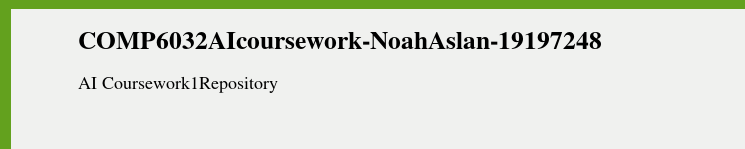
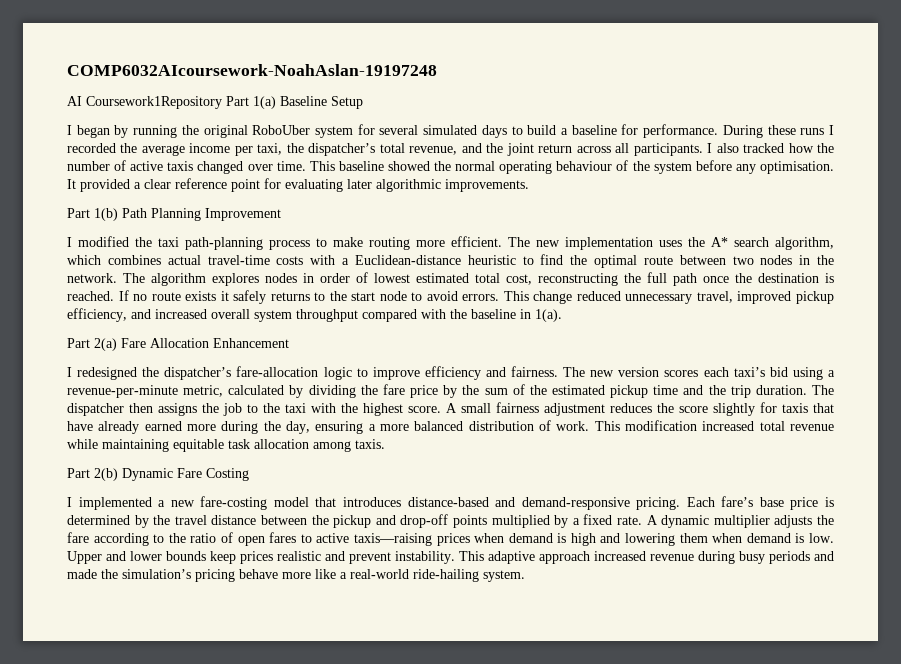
- AI Coursework1Repository
+ AI Coursework1Repository Part 1(a) Baseline Setup
+ I began by running the original RoboUber system for several simulated days to build a baseline for performance. During these runs I recorded the average income per taxi, the dispatcher’s total revenue, and the joint return across all participants. I also tracked how the number of active taxis changed over time. This baseline showed the normal operating behaviour of the system before any optimisation. It provided a clear reference point for evaluating later algorithmic improvements.
+ Part 1(b) Path Planning Improvement
+ I modified the taxi path-planning process to make routing more efficient. The new implementation uses the A* search algorithm, which combines actual travel-time costs with a Euclidean-distance heuristic to find the optimal route between two nodes in the network. The algorithm explores nodes in order of lowest estimated total cost, reconstructing the full path once the destination is reached. If no route exists it safely returns to the start node to avoid errors. This change reduced unnecessary travel, improved pickup efficiency, and increased overall system throughput compared with the baseline in 1(a).
+ Part 2(a) Fare Allocation Enhancement
+ I redesigned the dispatcher’s fare-allocation logic to improve efficiency and fairness. The new version scores each taxi’s bid using a revenue-per-minute metric, calculated by dividing the fare price by the sum of the estimated pickup time and the trip duration. The dispatcher then assigns the job to the taxi with the highest score. A small fairness adjustment reduces the score slightly for taxis that have already earned more during the day, ensuring a more balanced distribution of work. This modification increased total revenue while maintaining equitable task allocation among taxis.
+ Part 2(b) Dynamic Fare Costing
+ I implemented a new fare-costing model that introduces distance-based and demand-responsive pricing. Each fare’s base price is determined by the travel distance between the pickup and drop-off points multiplied by a fixed rate. A dynamic multiplier adjusts the fare according to the ratio of open fares to active taxis—raising prices when demand is high and lowering them when demand is low. Upper and lower bounds keep prices realistic and prevent instability. This adaptive approach increased revenue during busy periods and made the simulation’s pricing behave more like a real-world ride-hailing system.

